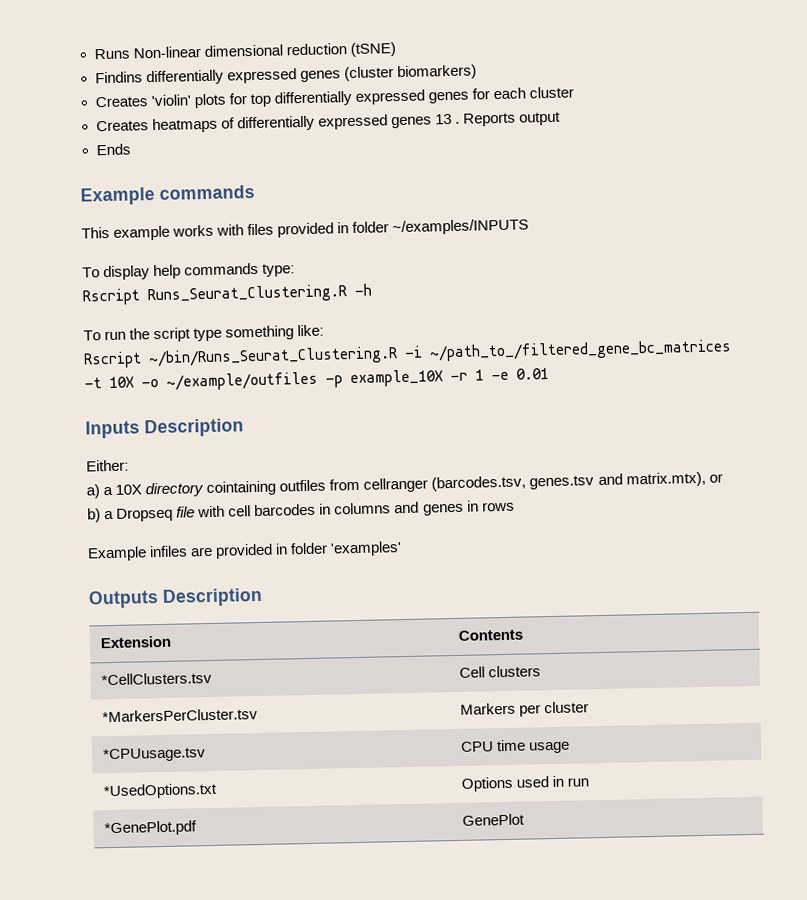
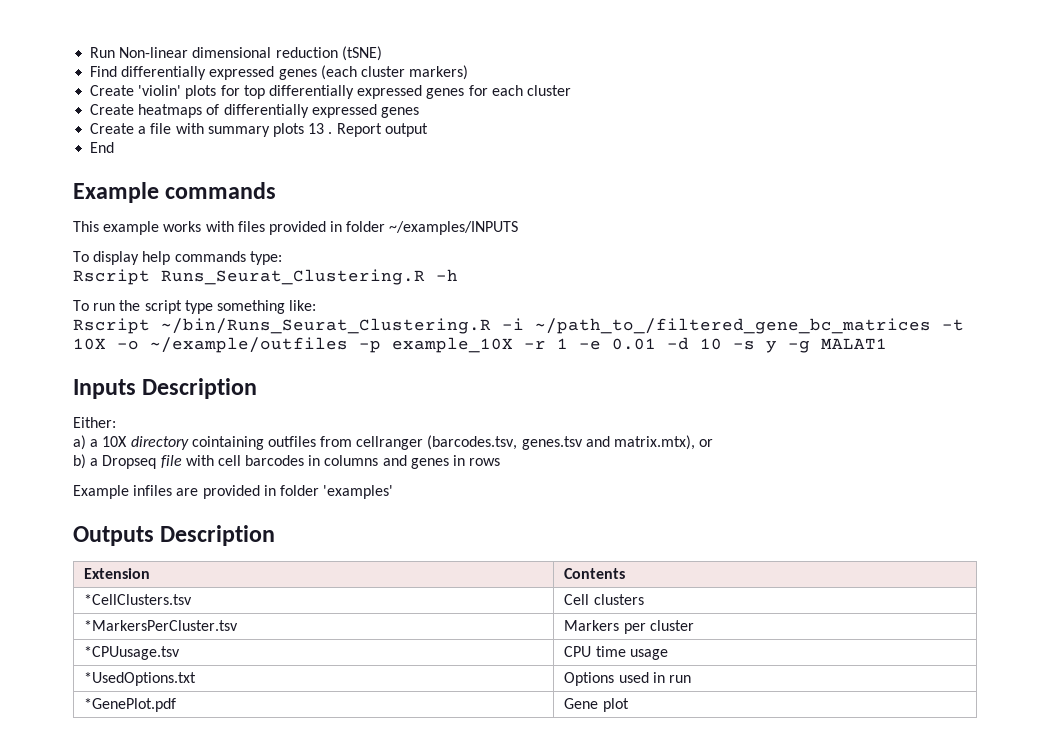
- Runs Non-linear dimensional reduction (tSNE)
+ Run Non-linear dimensional reduction (tSNE)
- Findins differentially expressed genes (cluster biomarkers)
- Creates 'violin' plots for top differentially expressed genes for each cluster
+ Find differentially expressed genes (each cluster markers)
+ Create 'violin' plots for top differentially expressed genes for each cluster
- Creates heatmaps of differentially expressed genes 13 .
+ Create heatmaps of differentially expressed genes
+ Create a file with summary plots 13 .
- Reports output
+ Report output
- Ends
+ End
- Rscript ~/bin/Runs_Seurat_Clustering.R -i ~/path_to_/filtered_gene_bc_matrices -t 10X -o ~/example/outfiles -p example_10X -r 1 -e 0.01
+ Rscript ~/bin/Runs_Seurat_Clustering.R -i ~/path_to_/filtered_gene_bc_matrices -t 10X -o ~/example/outfiles -p example_10X -r 1 -e 0.01 -d 10 -s y -g MALAT1
- *GenePlot.pdf | GenePlot
+ *GenePlot.pdf | Gene plot

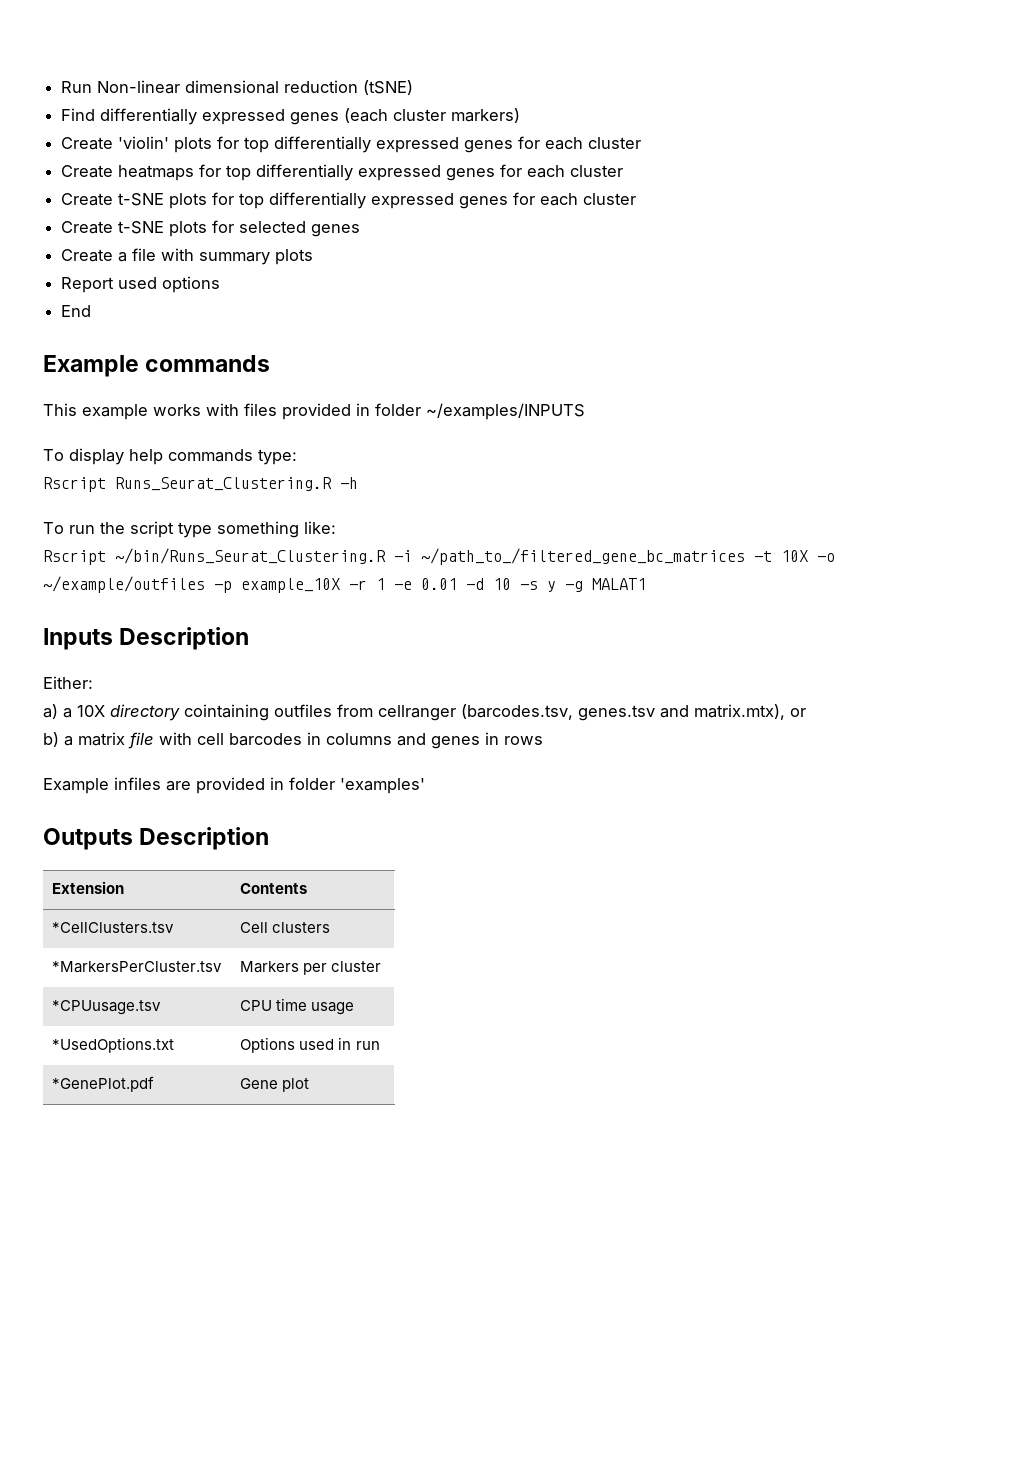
- Create heatmaps of differentially expressed genes
+ Create heatmaps for top differentially expressed genes for each cluster
+ Create t-SNE plots for top differentially expressed genes for each cluster
+ Create t-SNE plots for selected genes
- Create a file with summary plots 13 . Report output
+ Create a file with summary plots
+ Report used options
- b) a Dropseq file with cell barcodes in columns and genes in rows
+ b) a matrix file with cell barcodes in columns and genes in rows

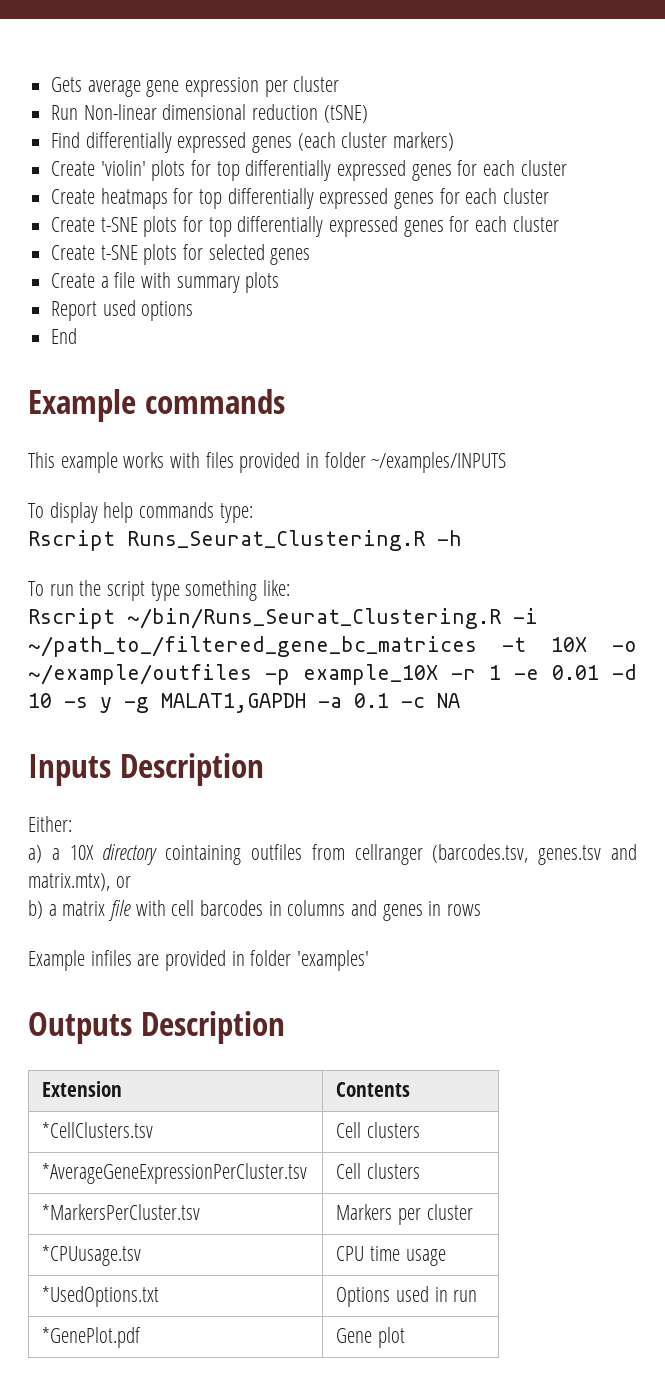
+ Gets average gene expression per cluster
- Rscript ~/bin/Runs_Seurat_Clustering.R -i ~/path_to_/filtered_gene_bc_matrices -t 10X -o ~/example/outfiles -p example_10X -r 1 -e 0.01 -d 10 -s y -g MALAT1
+ Rscript ~/bin/Runs_Seurat_Clustering.R -i ~/path_to_/filtered_gene_bc_matrices -t 10X -o ~/example/outfiles -p example_10X -r 1 -e 0.01 -d 10 -s y -g MALAT1,GAPDH -a 0.1 -c NA
+ *AverageGeneExpressionPerCluster.tsv | Cell clusters

